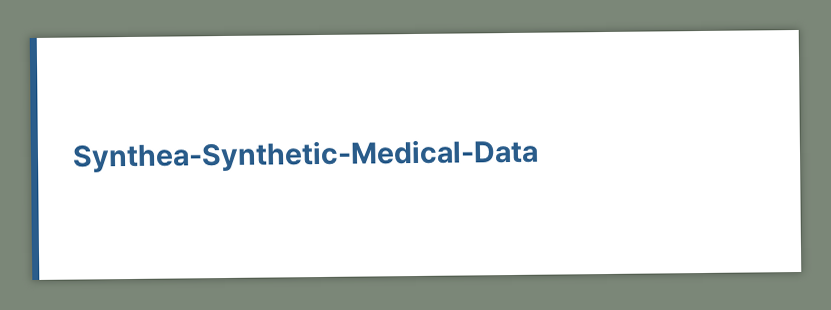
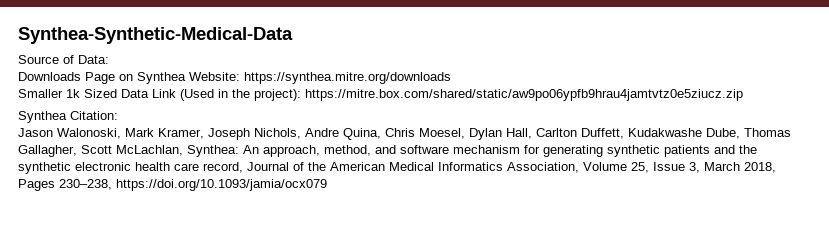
+ Source of Data:
+ Downloads Page on Synthea Website: https://synthea.mitre.org/downloads
+ Smaller 1k Sized Data Link (Used in the project): https://mitre.box.com/shared/static/aw9po06ypfb9hrau4jamtvtz0e5ziucz.zip
+ Synthea Citation:
+ Jason Walonoski, Mark Kramer, Joseph Nichols, Andre Quina, Chris Moesel, Dylan Hall, Carlton Duffett, Kudakwashe Dube, Thomas Gallagher, Scott McLachlan, Synthea: An approach, method, and software mechanism for generating synthetic patients and the synthetic electronic health care record, Journal of the American Medical Informatics Association, Volume 25, Issue 3, March 2018, Pages 230–238, https://doi.org/10.1093/jamia/ocx079

